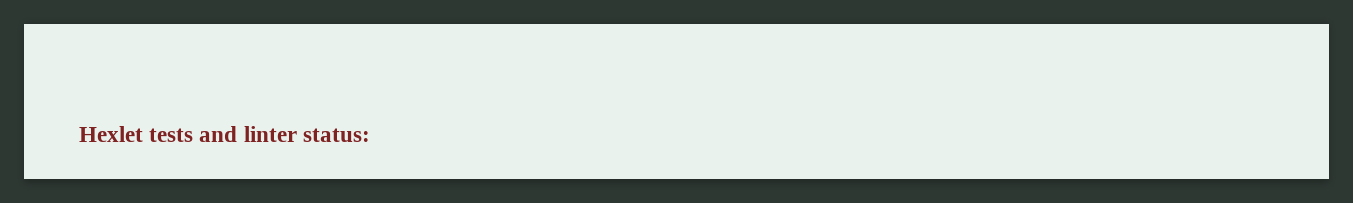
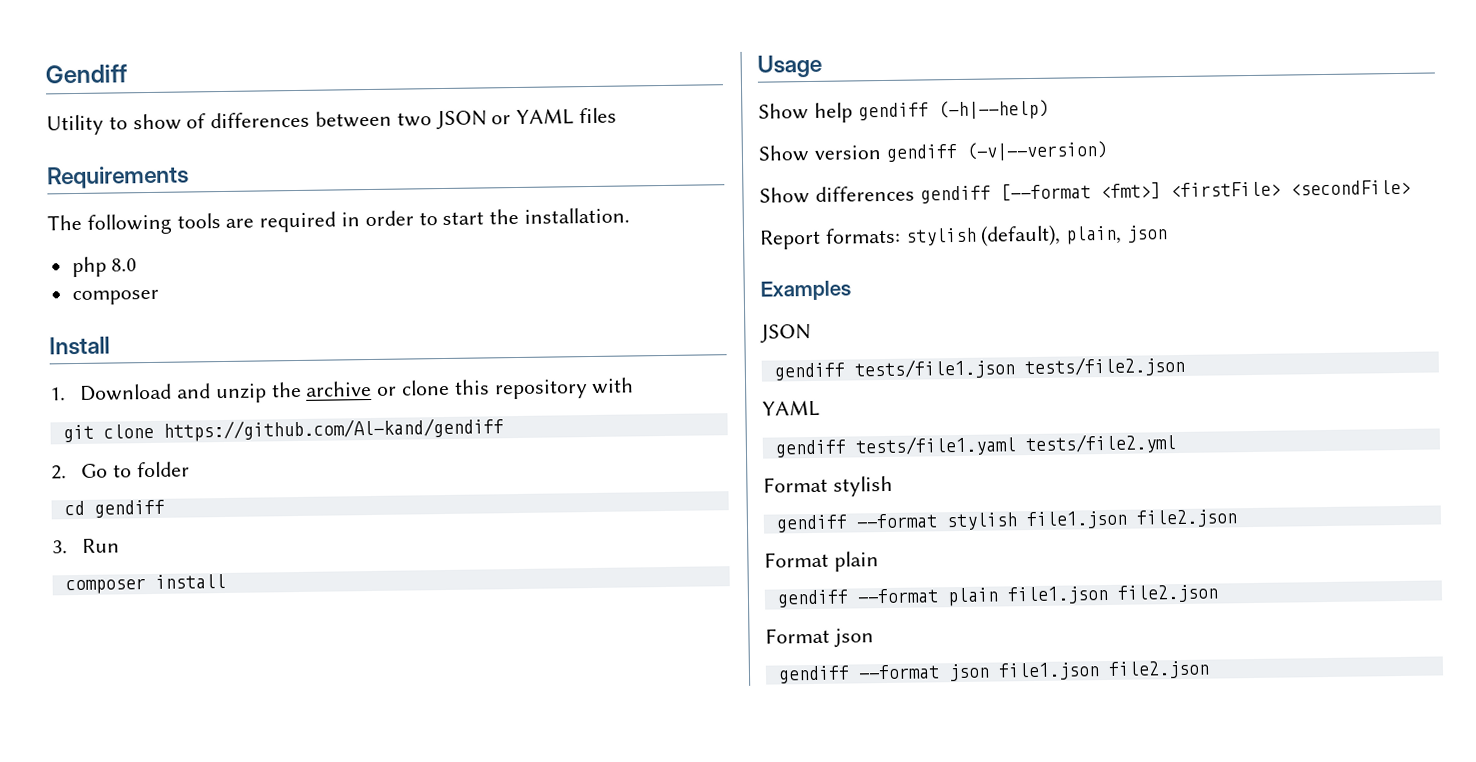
- Hexlet tests and linter status:
+ Gendiff
+ Utility to show of differences between two JSON or YAML files
+ Requirements
+ The following tools are required in order to start the installation.
+ php 8.0
+ composer
+ Install
+ 1. Download and unzip the archive or clone this repository with
+ git clone https://github.com/Al-kand/gendiff
+ 2. Go to folder
+ cd gendiff
+ 3. Run
+ composer install
+ Usage
+ Show help gendiff (-h|--help)
+ Show version gendiff (-v|--version)
+ Show differences gendiff [--format <fmt>] <firstFile> <secondFile>
+ Report formats: stylish (default), plain, json
+ Examples
+ JSON
+ gendiff tests/file1.json tests/file2.json
+ YAML
+ gendiff tests/file1.yaml tests/file2.yml
+ Format stylish
+ gendiff --format stylish file1.json file2.json
+ Format plain
+ gendiff --format plain file1.json file2.json
+ Format json
+ gendiff --format json file1.json file2.json

